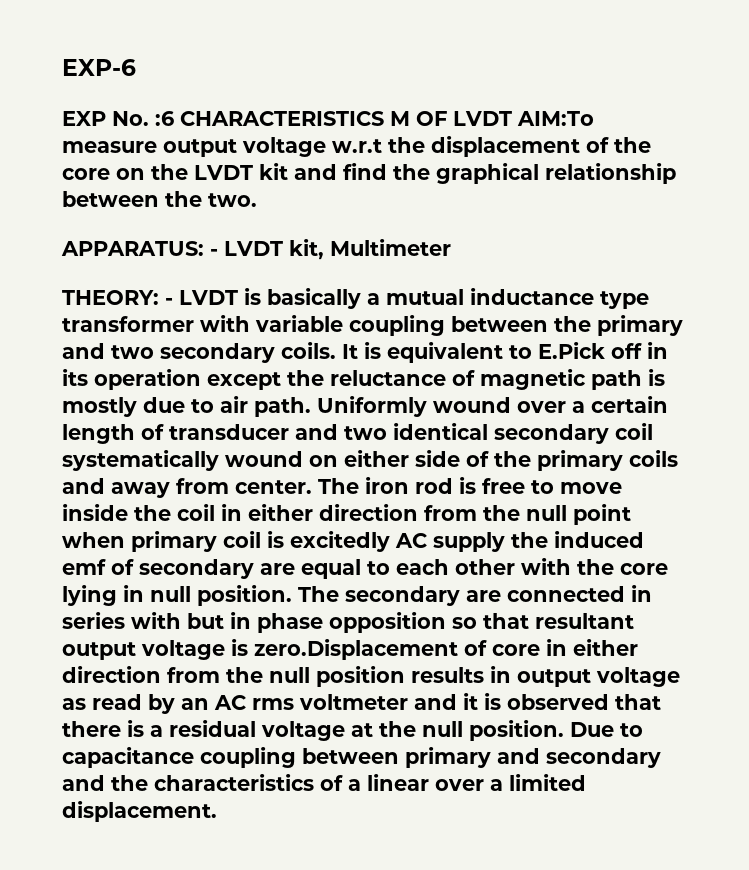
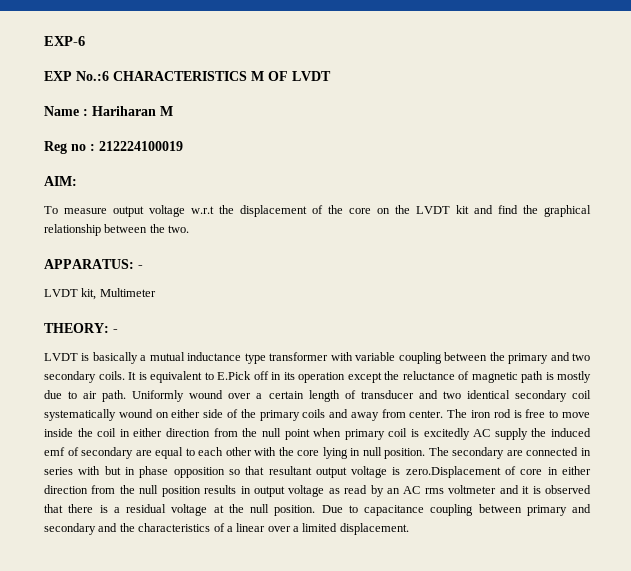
- EXP No. :6 CHARACTERISTICS M OF LVDT AIM:To measure output voltage w.r.t the displacement of the core on the LVDT kit and find the graphical relationship between the two.
+ EXP No.:6 CHARACTERISTICS M OF LVDT
+ Name : Hariharan M
+ Reg no : 212224100019
+ AIM:
+ To measure output voltage w.r.t the displacement of the core on the LVDT kit and find the graphical relationship between the two.
- APPARATUS: - LVDT kit, Multimeter
+ APPARATUS: -
+ LVDT kit, Multimeter
- THEORY: - LVDT is basically a mutual inductance type transformer with variable coupling between the primary and two secondary coils.
+ THEORY: -
+ LVDT is basically a mutual inductance type transformer with variable coupling between the primary and two secondary coils.

